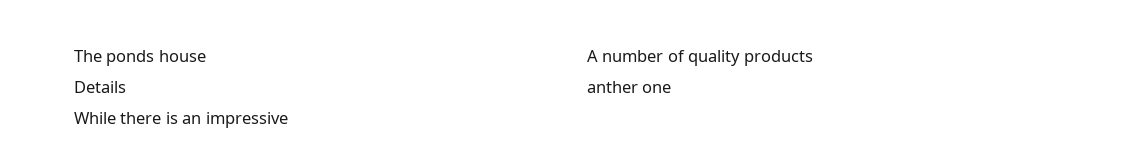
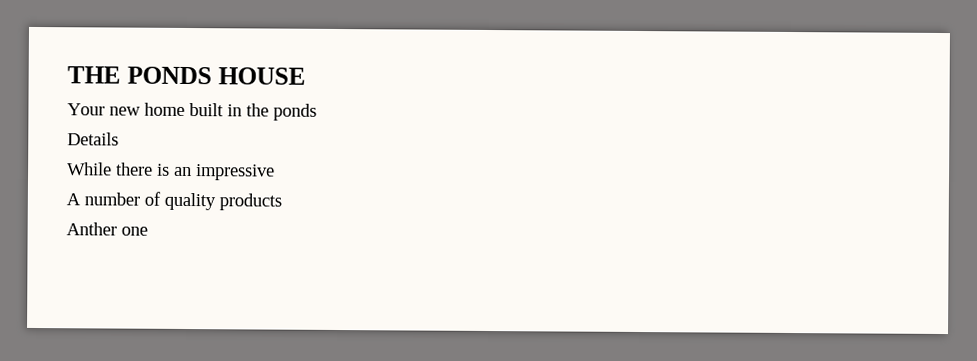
- The ponds house
+ THE PONDS HOUSE
+ Your new home built in the ponds
- anther one
+ Anther one

